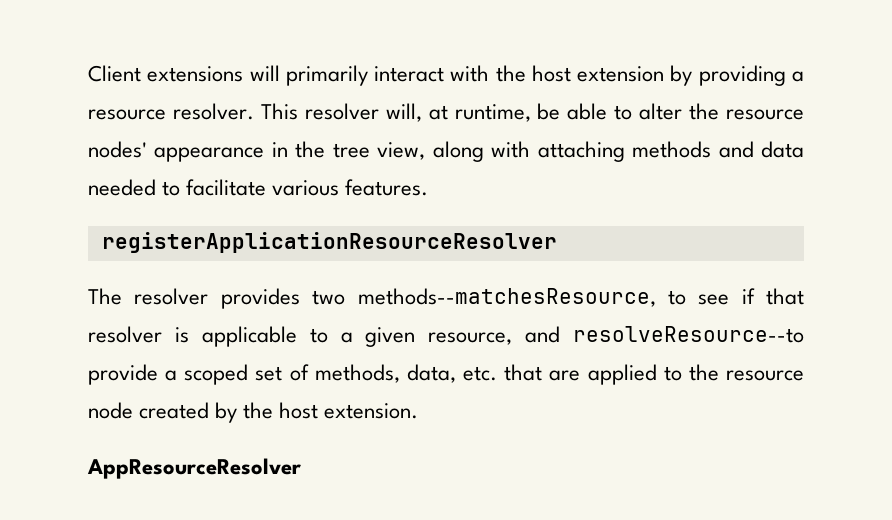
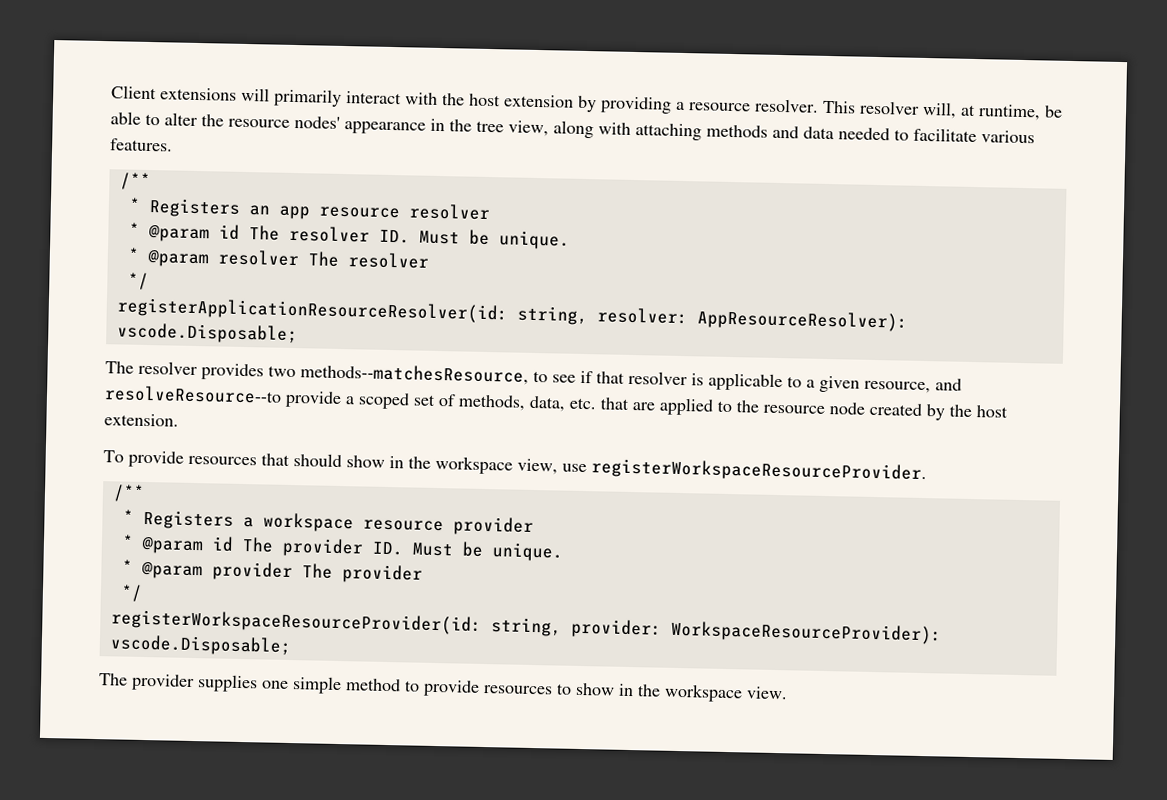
  This resolver will, at runtime, be able to alter the resource nodes' appearance in the tree view, along with attaching methods and data needed to facilitate various features.
- registerApplicationResourceResolver
+ /**
+ * Registers an app resource resolver
+ * @param id The resolver ID. Must be unique.
+ * @param resolver The resolver
+ */
+ registerApplicationResourceResolver(id: string, resolver: AppResourceResolver): vscode.Disposable;
- AppResourceResolver
+ To provide resources that should show in the workspace view, use registerWorkspaceResourceProvider.
+ /**
+ * Registers a workspace resource provider
+ * @param id The provider ID. Must be unique.
+ * @param provider The provider
+ */
+ registerWorkspaceResourceProvider(id: string, provider: WorkspaceResourceProvider): vscode.Disposable;
+ The provider supplies one simple method to provide resources to show in the workspace view.

